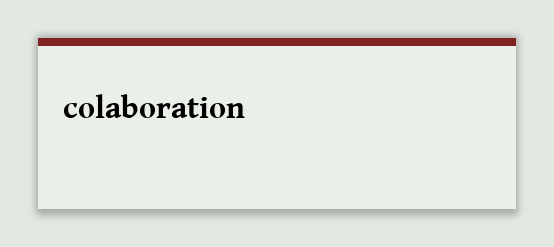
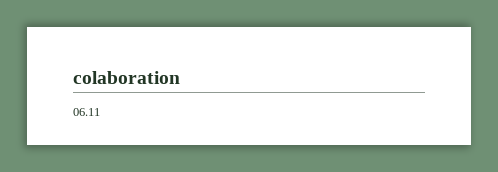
+ 06.11

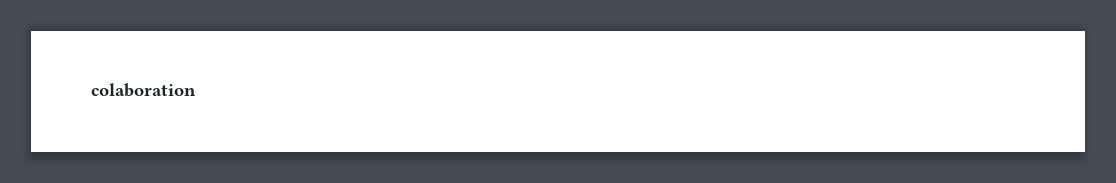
- 06.11

